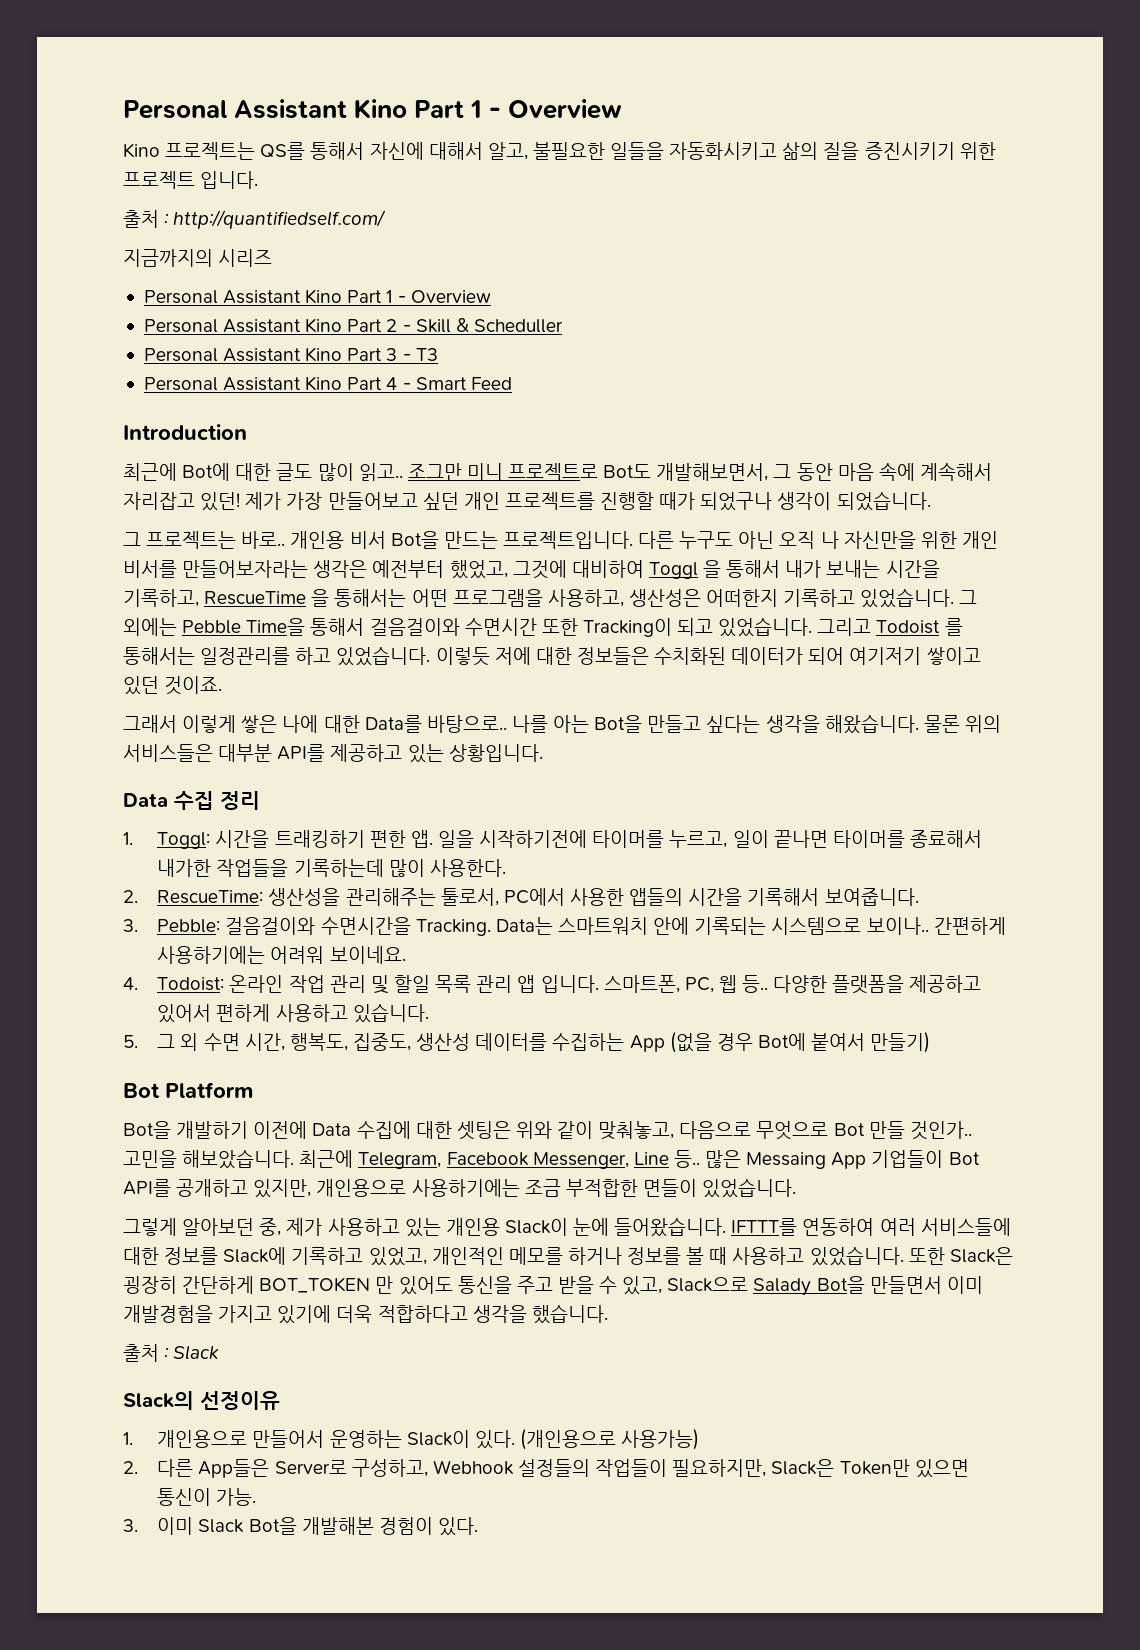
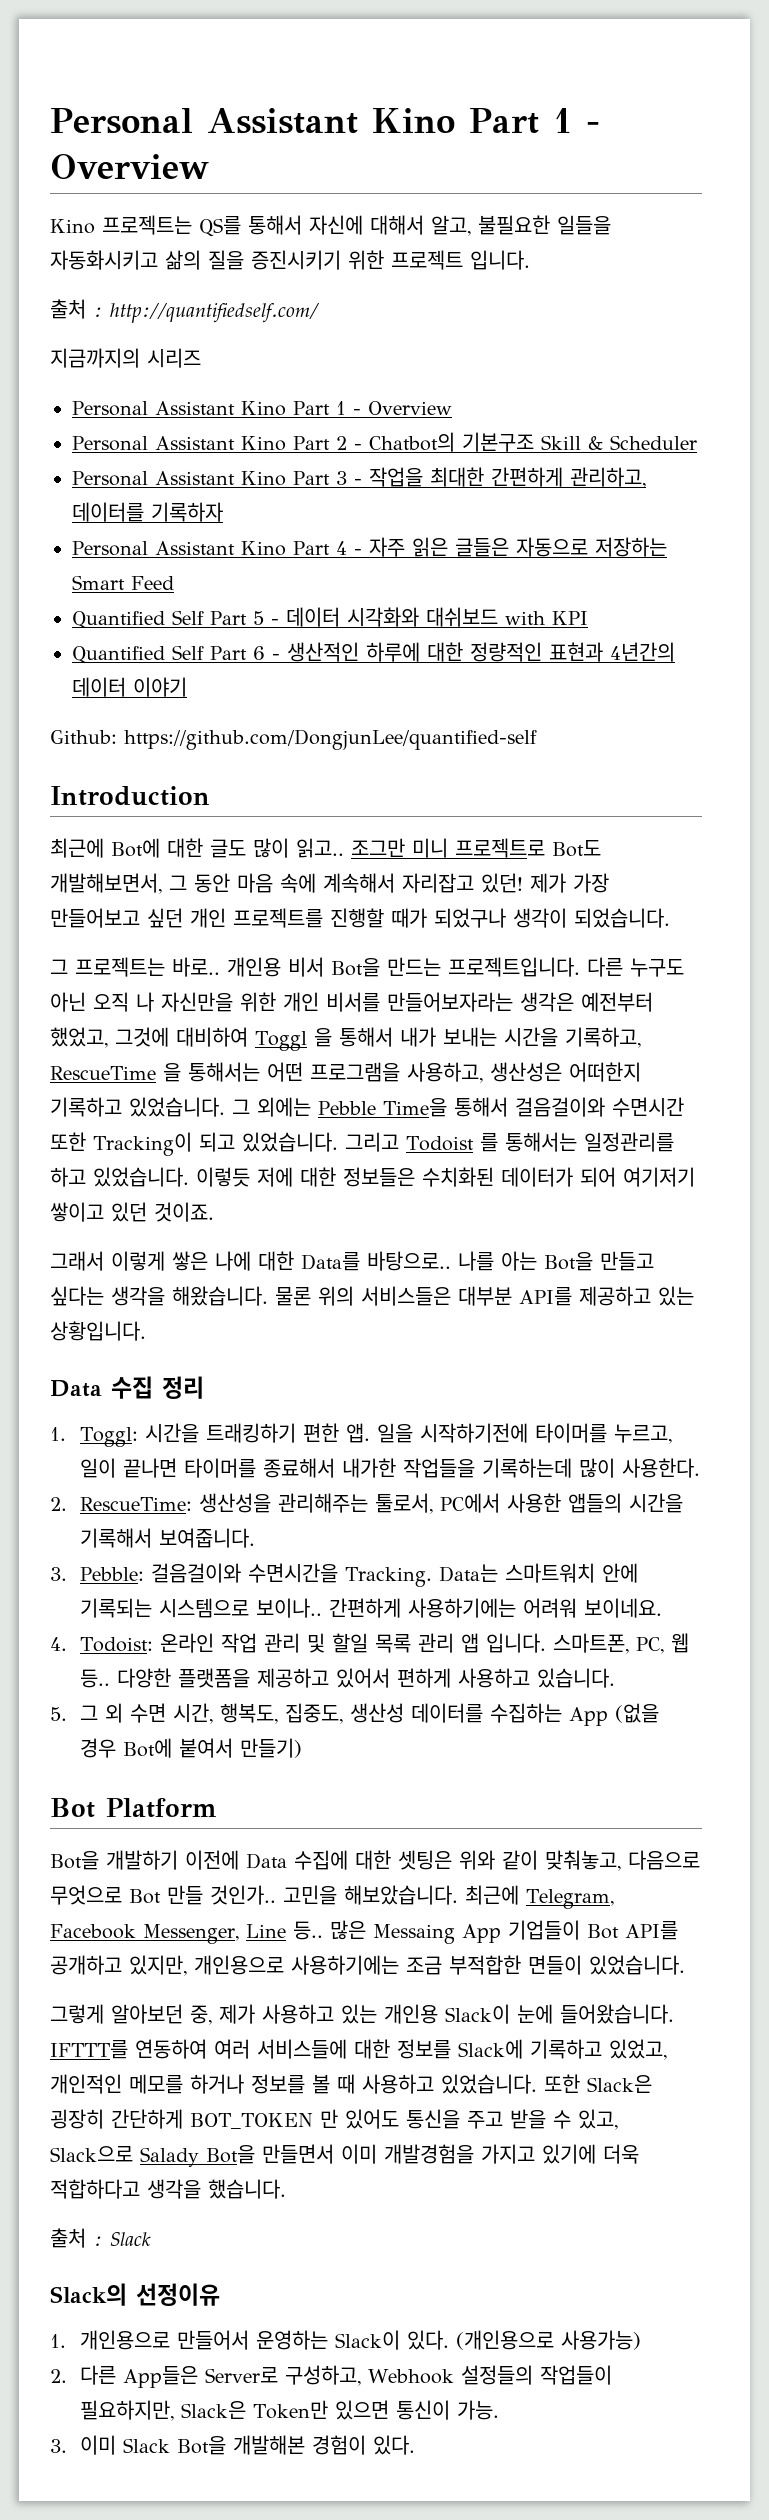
- Personal Assistant Kino Part 2 - Skill & Scheduller
+ Personal Assistant Kino Part 2 - Chatbot의 기본구조 Skill & Scheduler
- Personal Assistant Kino Part 3 - T3
+ Personal Assistant Kino Part 3 - 작업을 최대한 간편하게 관리하고, 데이터를 기록하자
- Personal Assistant Kino Part 4 - Smart Feed
+ Personal Assistant Kino Part 4 - 자주 읽은 글들은 자동으로 저장하는 Smart Feed
+ Quantified Self Part 5 - 데이터 시각화와 대쉬보드 with KPI
+ Quantified Self Part 6 - 생산적인 하루에 대한 정량적인 표현과 4년간의 데이터 이야기
+ Github: https://github.com/DongjunLee/quantified-self

